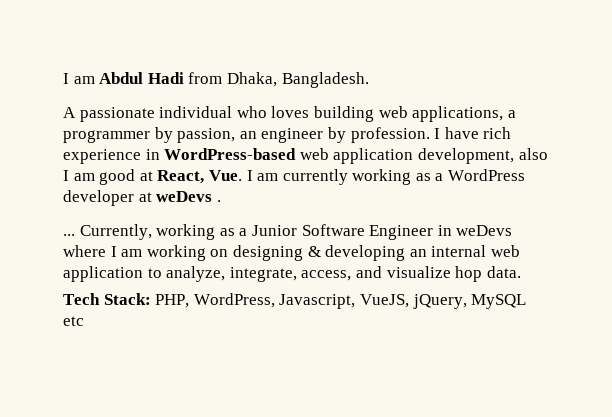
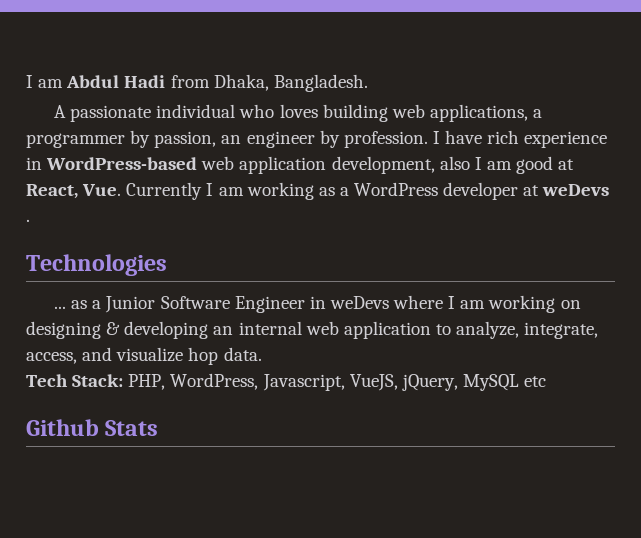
- I have rich experience in WordPress-based web application development, also I am good at React, Vue. I am currently working as a WordPress developer at weDevs .
+ I have rich experience in WordPress-based web application development, also I am good at React, Vue. Currently I am working as a WordPress developer at weDevs .
+ Technologies
- ... Currently, working as a Junior Software Engineer in weDevs where I am working on designing & developing an internal web application to analyze, integrate, access, and visualize hop data.
+ ... as a Junior Software Engineer in weDevs where I am working on designing & developing an internal web application to analyze, integrate, access, and visualize hop data.
+ Github Stats

